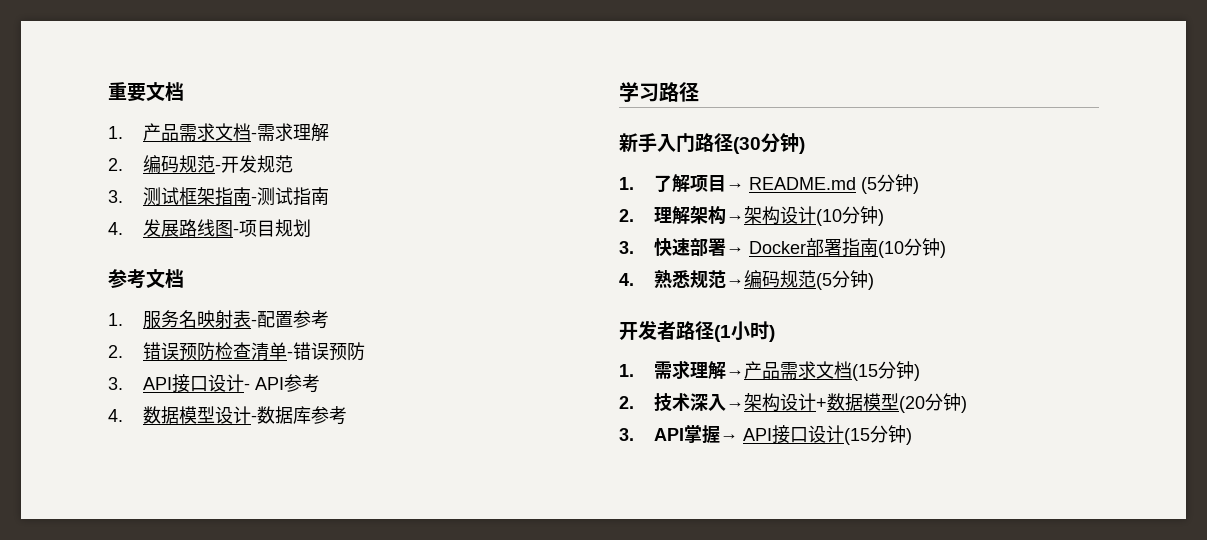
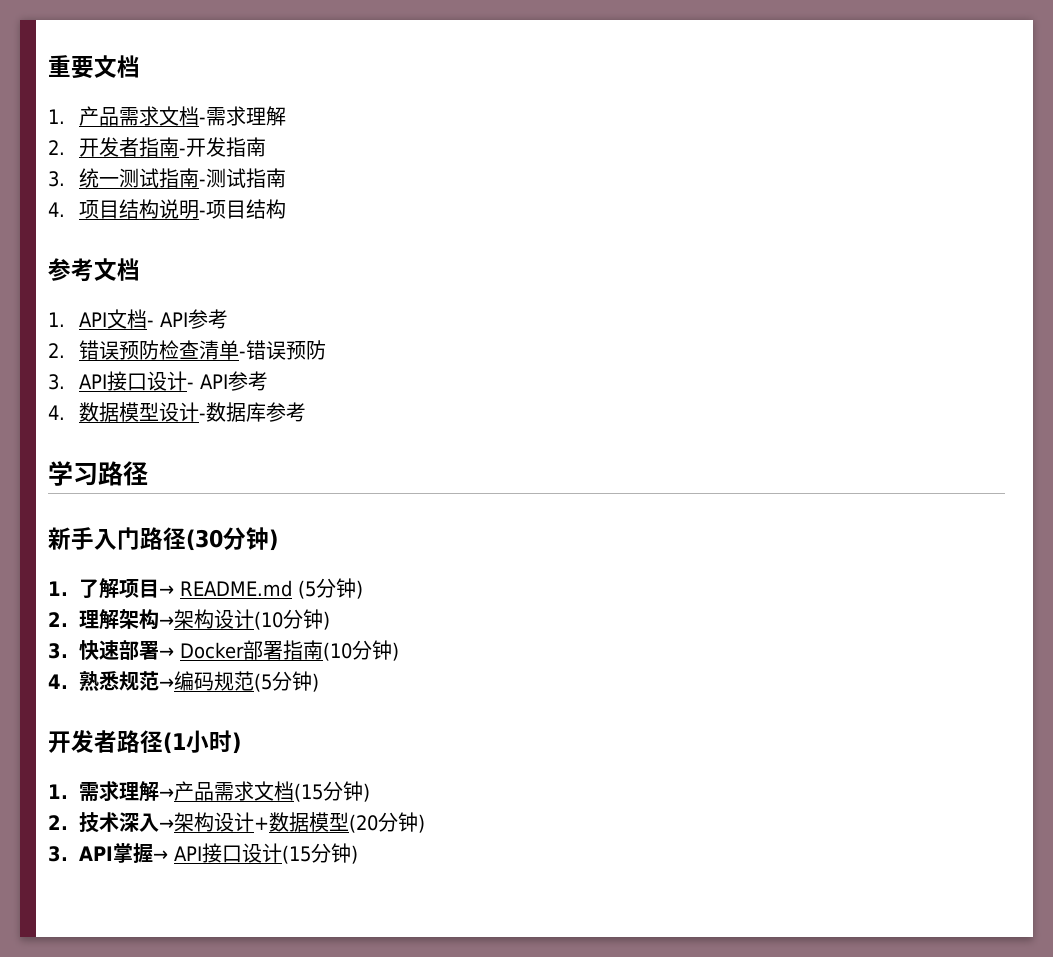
- 2.编码规范-开发规范
- 3.测试框架指南-测试指南
+ 2.开发者指南-开发指南
+ 3.统一测试指南-测试指南
- 4.发展路线图-项目规划
+ 4.项目结构说明-项目结构
- 1.服务名映射表-配置参考
+ 1. API文档- API参考

